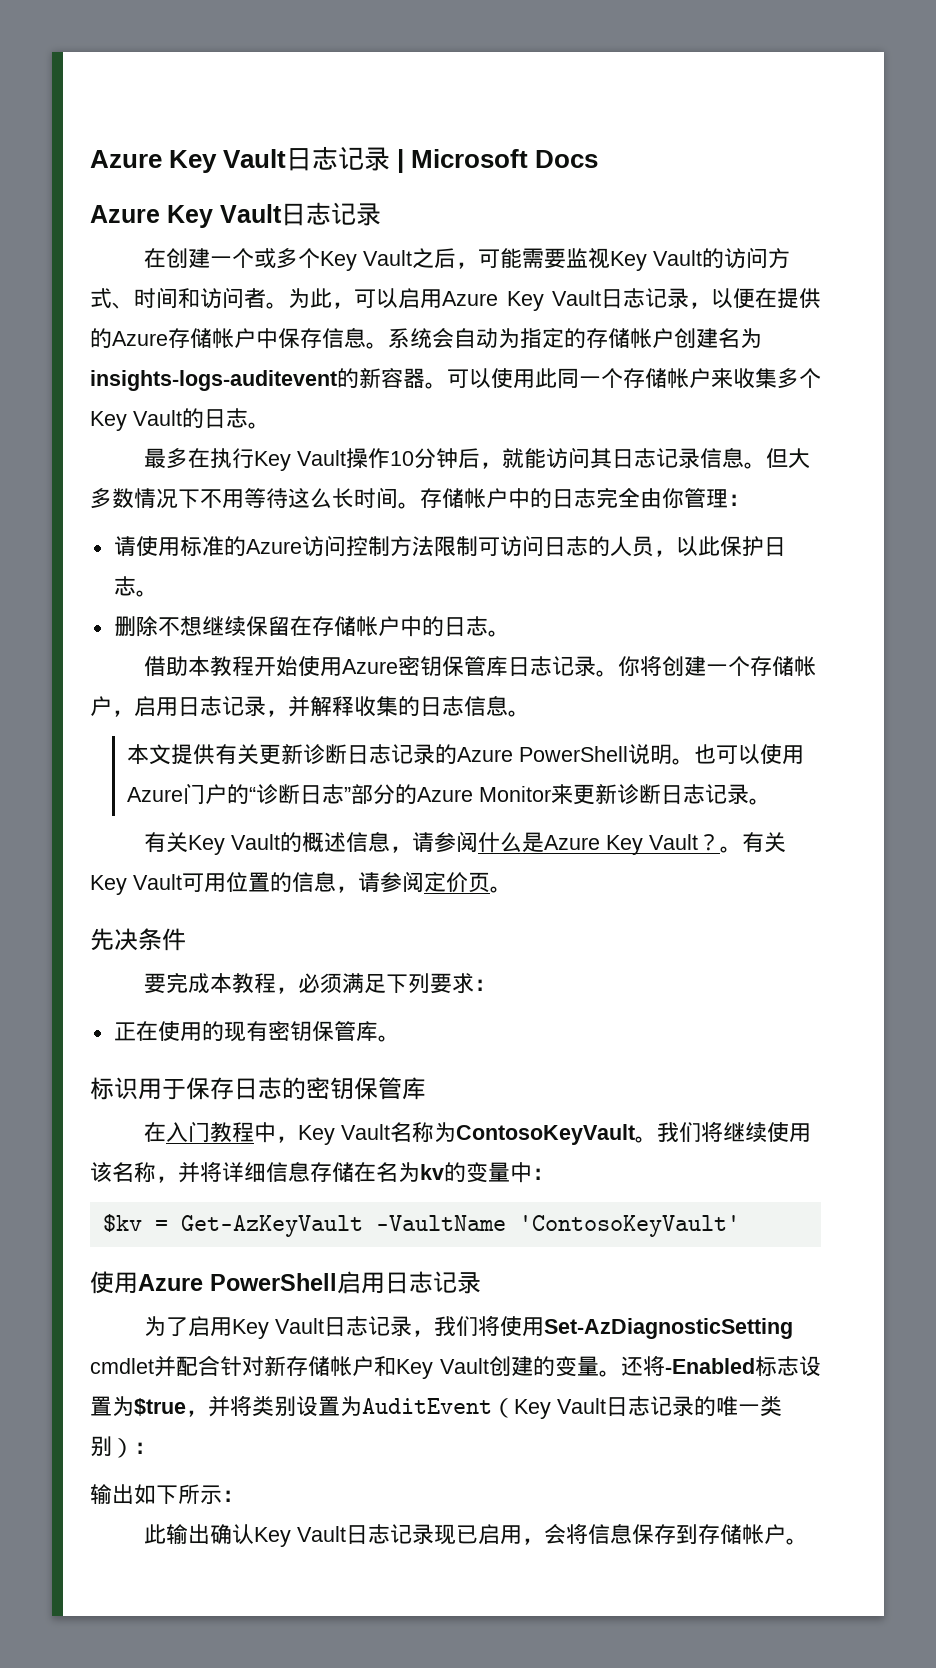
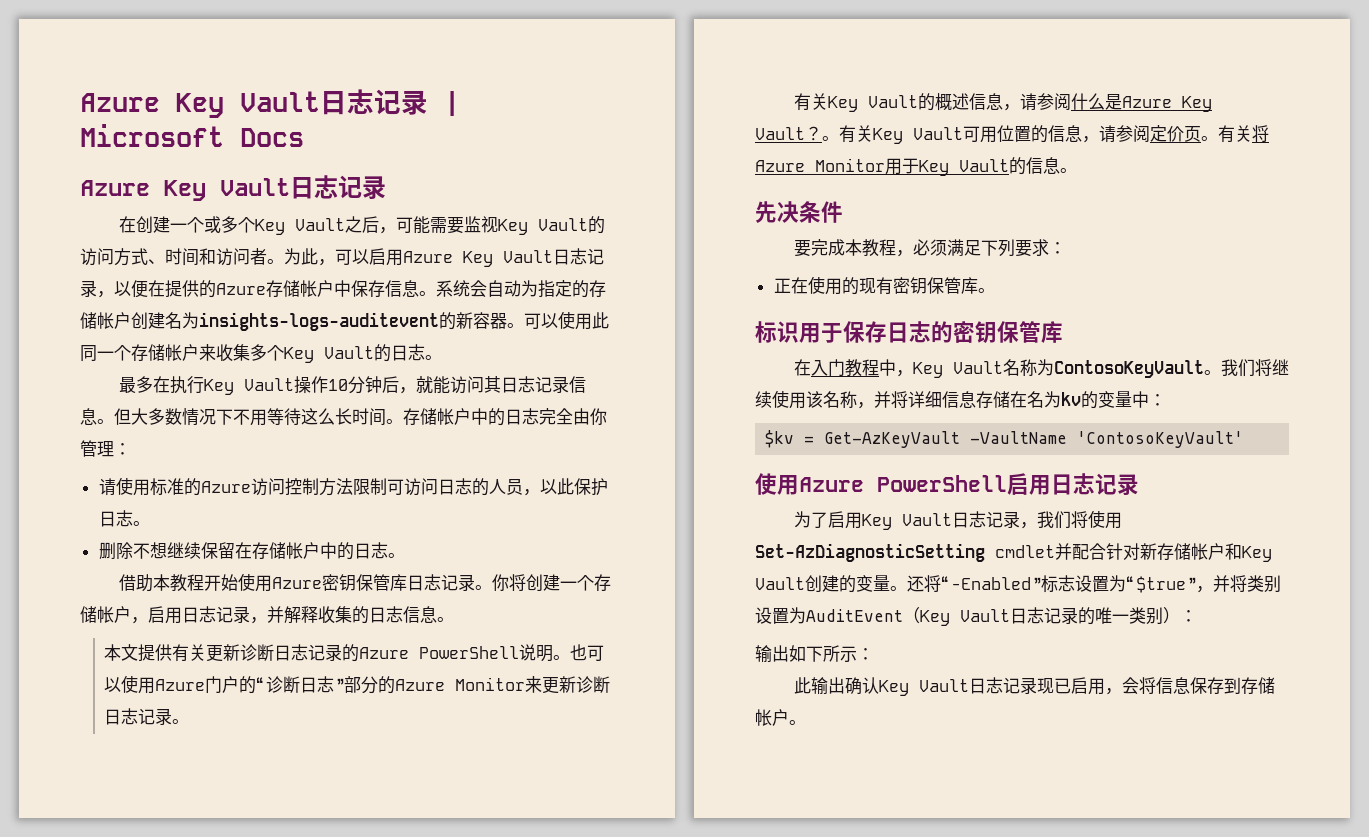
+ 有关将Azure Monitor用于Key Vault的信息。
- 还将-Enabled标志设置为$true，并将类别设置为AuditEvent（Key Vault日志记录的唯一类别）：
+ 还将“-Enabled”标志设置为“$true”，并将类别设置为AuditEvent（Key Vault日志记录的唯一类别）：

